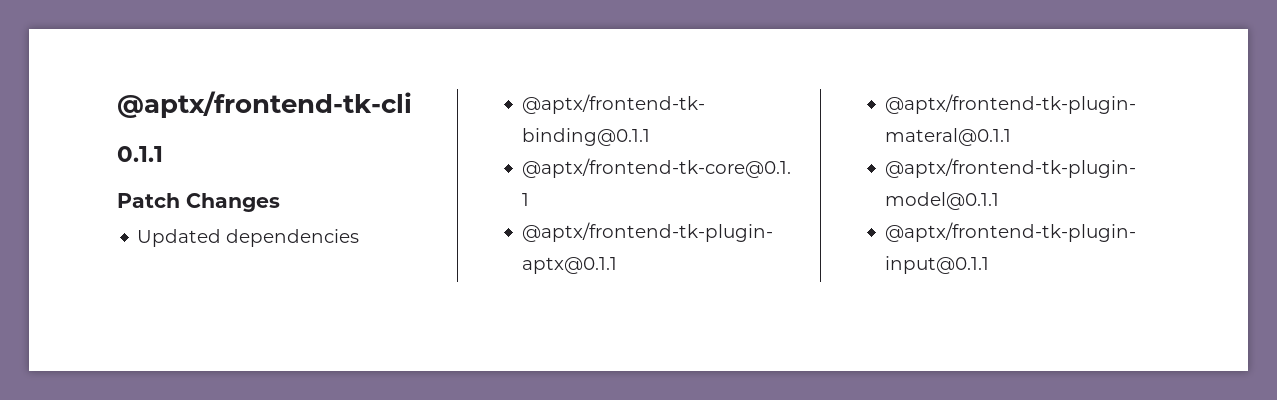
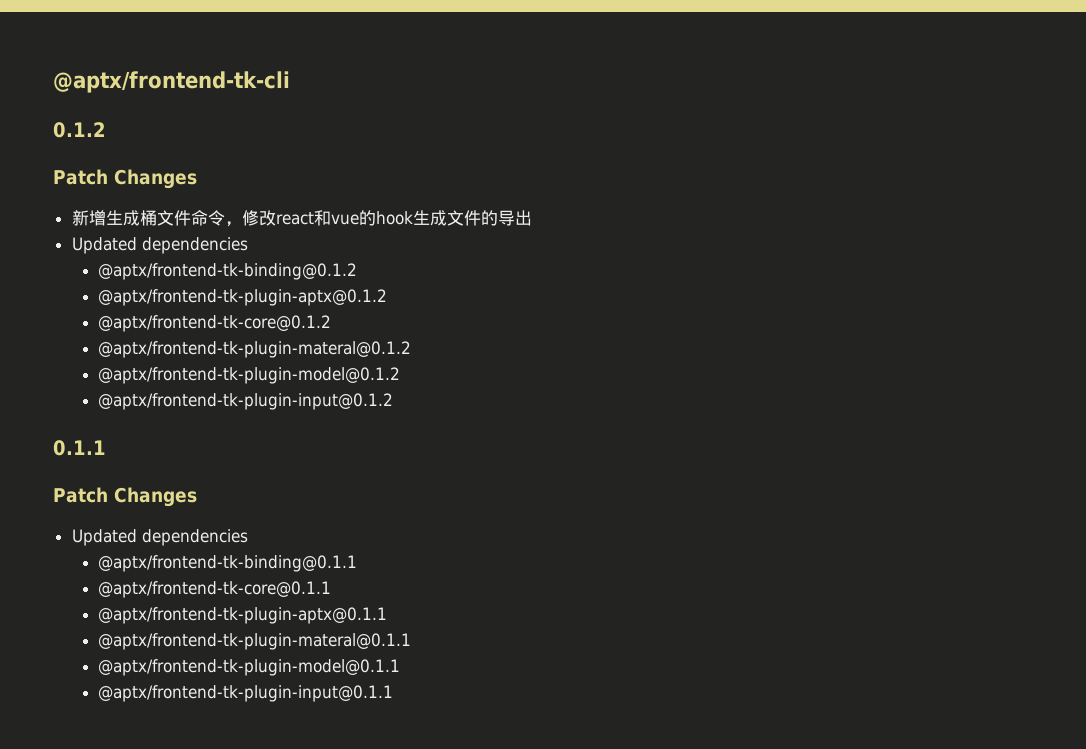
+ 0.1.2
+ Patch Changes
+ 新增生成桶文件命令，修改react和vue的hook生成文件的导出
+ Updated dependencies
+ @aptx/frontend-tk-binding@0.1.2
+ @aptx/frontend-tk-plugin-aptx@0.1.2
+ @aptx/frontend-tk-core@0.1.2
+ @aptx/frontend-tk-plugin-materal@0.1.2
+ @aptx/frontend-tk-plugin-model@0.1.2
+ @aptx/frontend-tk-plugin-input@0.1.2

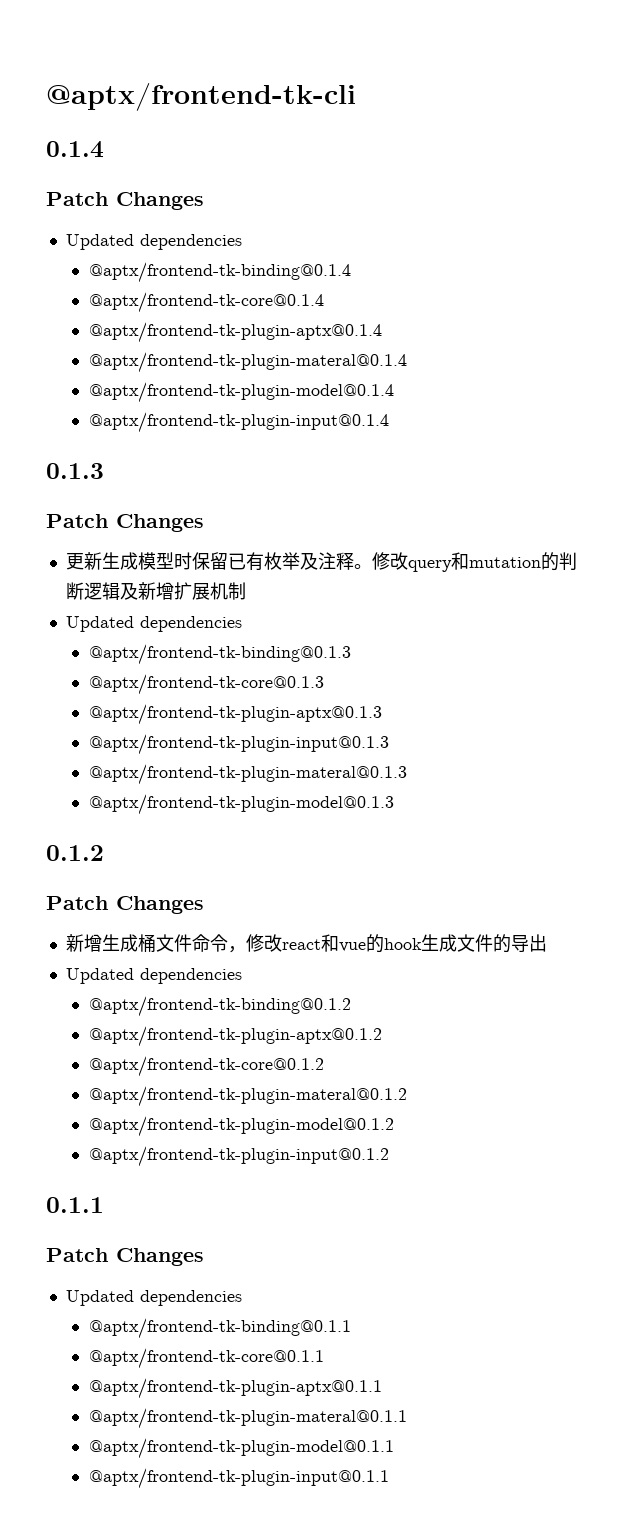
+ 0.1.4
+ Patch Changes
+ Updated dependencies
+ @aptx/frontend-tk-binding@0.1.4
+ @aptx/frontend-tk-core@0.1.4
+ @aptx/frontend-tk-plugin-aptx@0.1.4
+ @aptx/frontend-tk-plugin-materal@0.1.4
+ @aptx/frontend-tk-plugin-model@0.1.4
+ @aptx/frontend-tk-plugin-input@0.1.4
+ 0.1.3
+ Patch Changes
+ 更新生成模型时保留已有枚举及注释。修改query和mutation的判断逻辑及新增扩展机制
+ Updated dependencies
+ @aptx/frontend-tk-binding@0.1.3
+ @aptx/frontend-tk-core@0.1.3
+ @aptx/frontend-tk-plugin-aptx@0.1.3
+ @aptx/frontend-tk-plugin-input@0.1.3
+ @aptx/frontend-tk-plugin-materal@0.1.3
+ @aptx/frontend-tk-plugin-model@0.1.3

